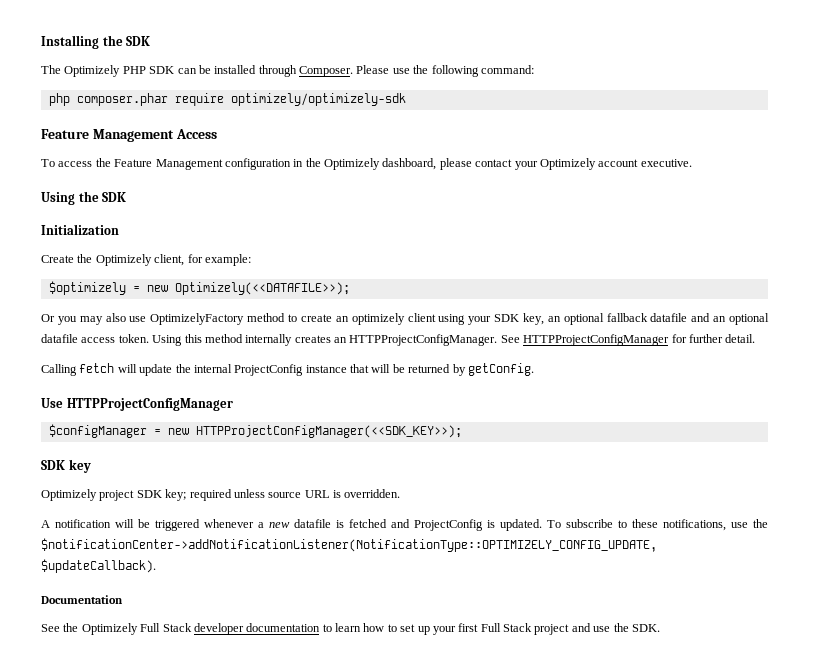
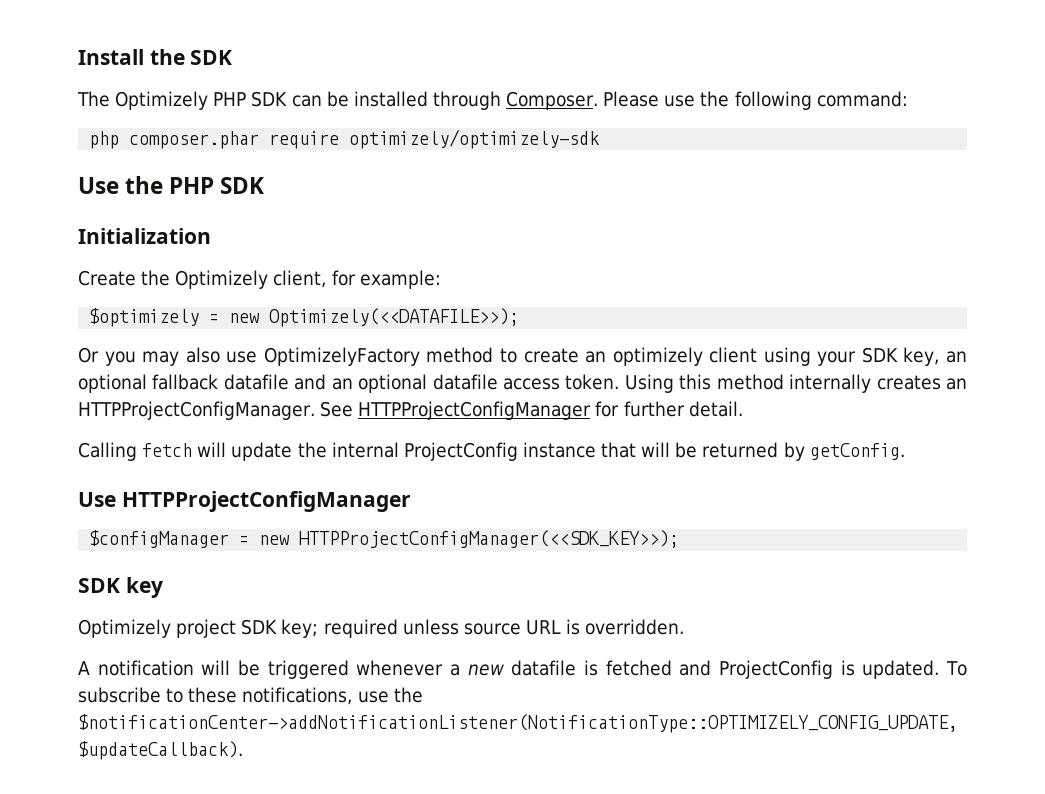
- Installing the SDK
+ Install the SDK
- Feature Management Access
- To access the Feature Management configuration in the Optimizely dashboard, please contact your Optimizely account executive.
- Using the SDK
+ Use the PHP SDK
- Documentation
- See the Optimizely Full Stack developer documentation to learn how to set up your first Full Stack project and use the SDK.

